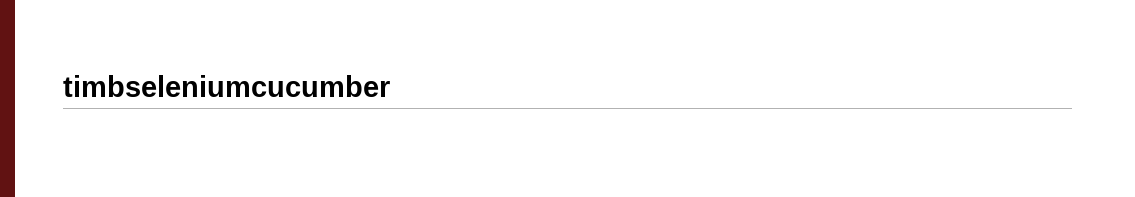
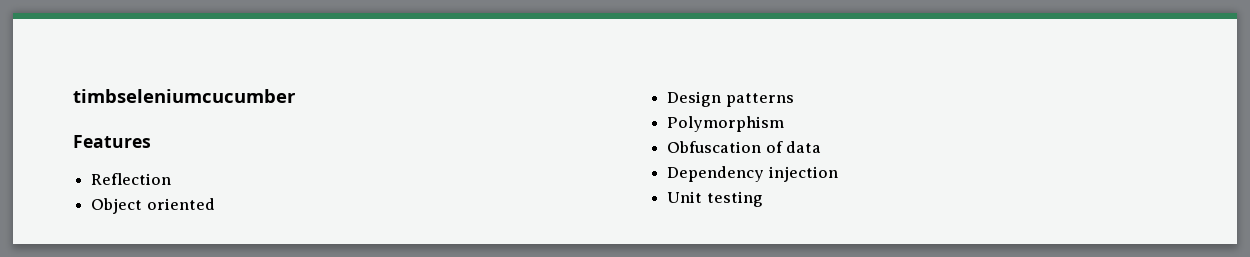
+ Features
+ Reflection
+ Object oriented
+ Design patterns
+ Polymorphism
+ Obfuscation of data
+ Dependency injection
+ Unit testing

